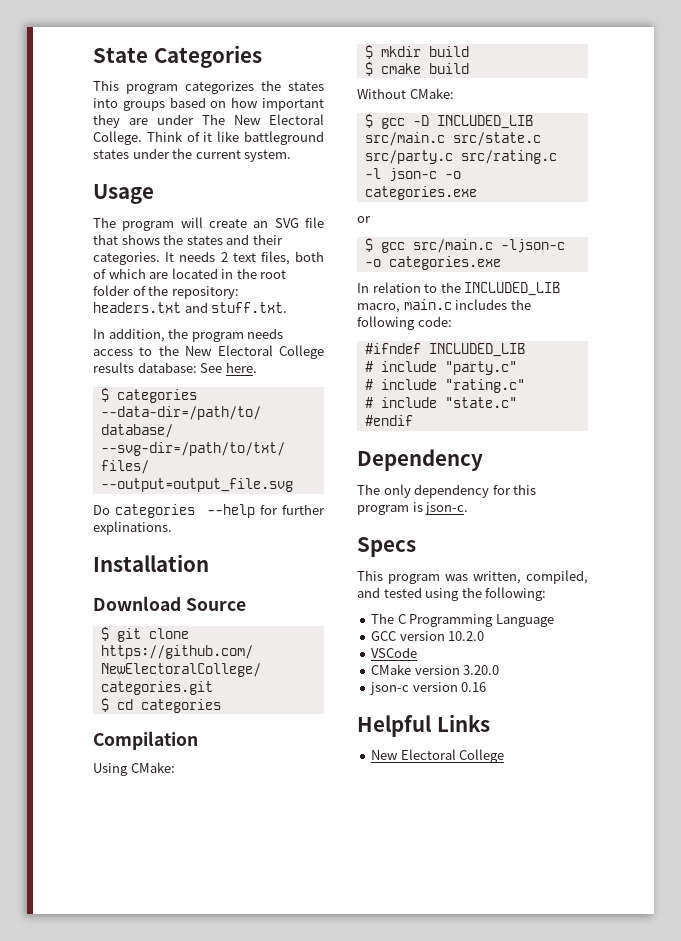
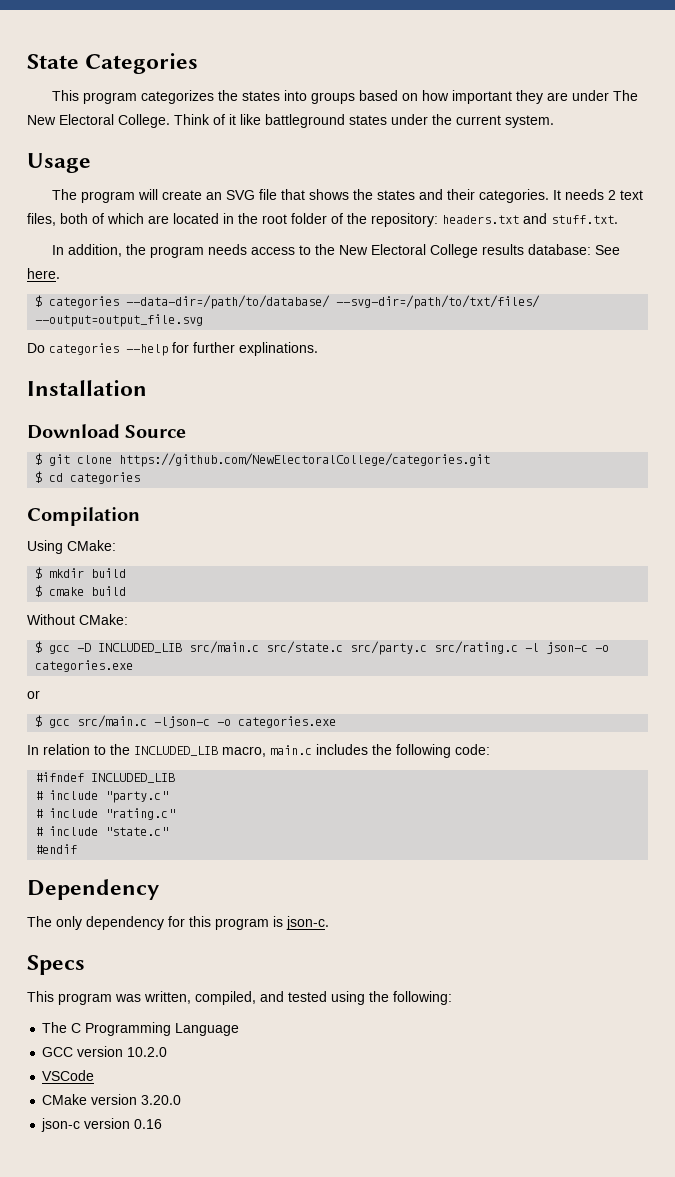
- Helpful Links
- New Electoral College

